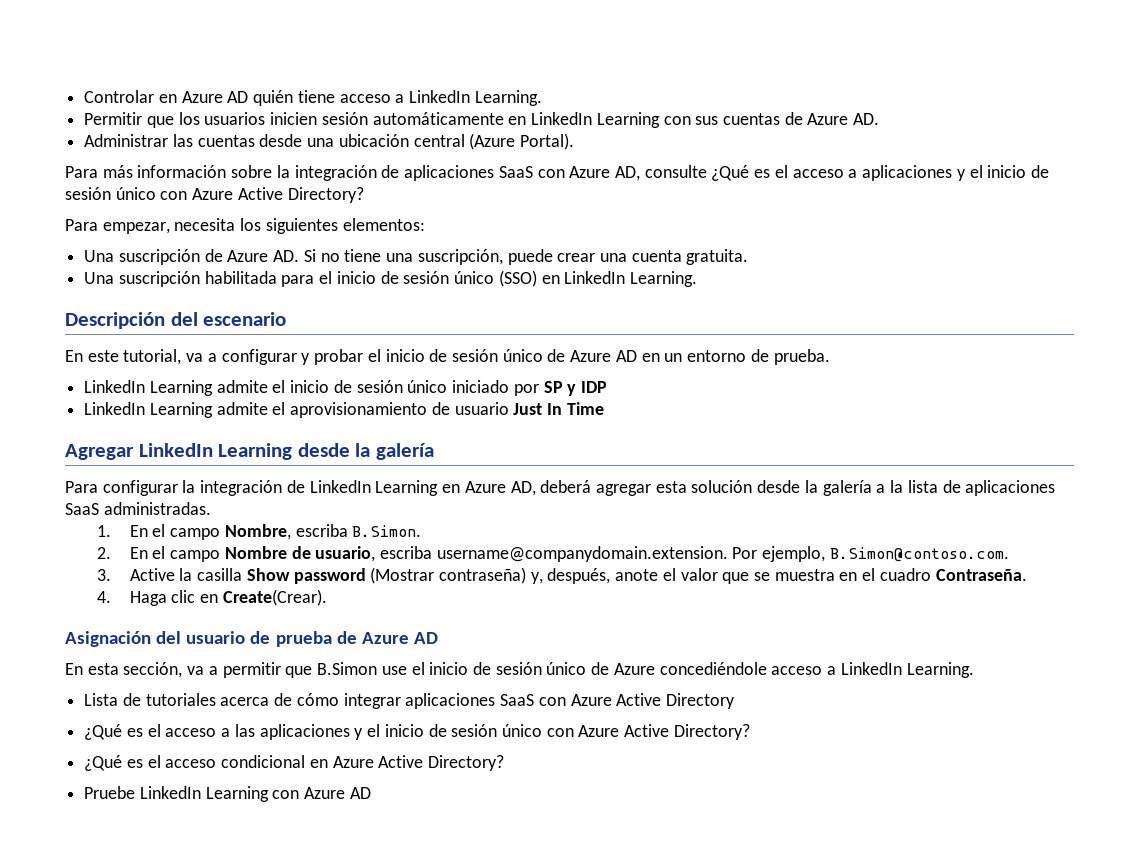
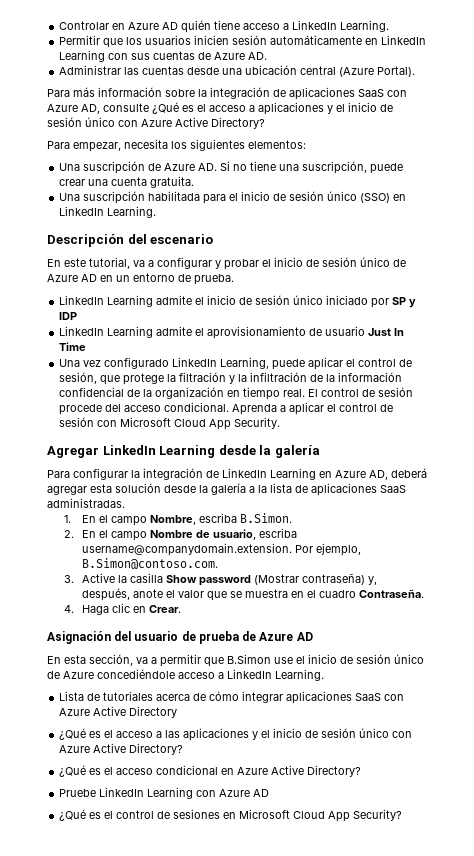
+ Una vez configurado LinkedIn Learning, puede aplicar el control de sesión, que protege la filtración y la infiltración de la información confidencial de la organización en tiempo real. El control de sesión procede del acceso condicional. Aprenda a aplicar el control de sesión con Microsoft Cloud App Security.
- 4. Haga clic en Create(Crear).
+ 4. Haga clic en Crear.
+ ¿Qué es el control de sesiones en Microsoft Cloud App Security?

